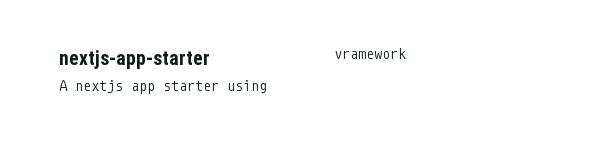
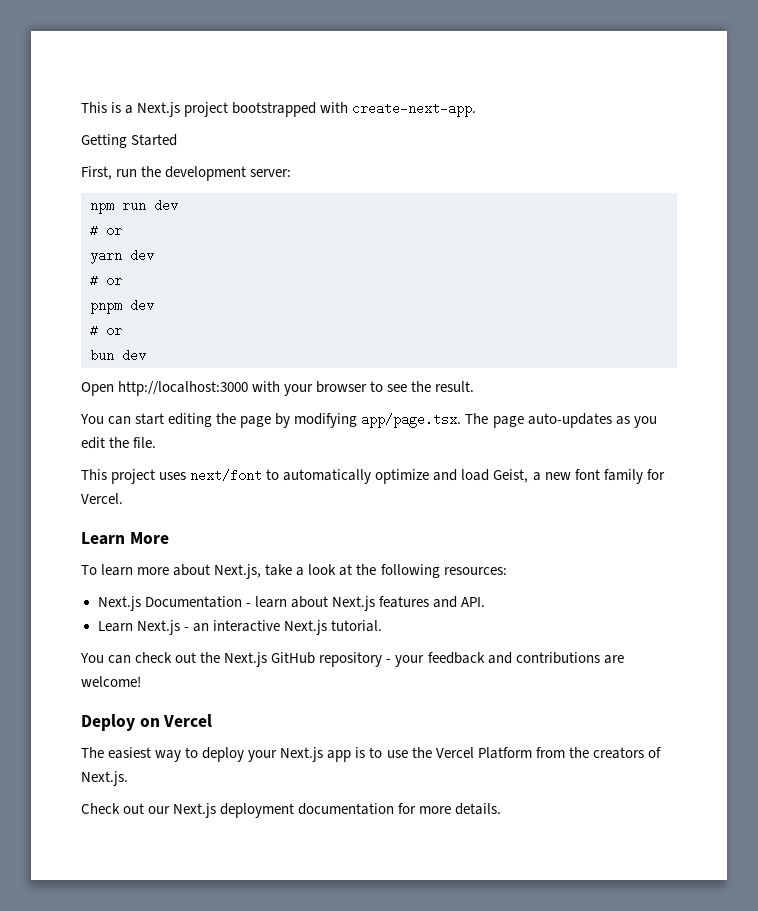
- nextjs-app-starter
- A nextjs app starter using vramework
+ This is a Next.js project bootstrapped with create-next-app.
+ Getting Started
+ First, run the development server:
+ npm run dev
+ # or
+ yarn dev
+ # or
+ pnpm dev
+ # or
+ bun dev
+ Open http://localhost:3000 with your browser to see the result.
+ You can start editing the page by modifying app/page.tsx. The page auto-updates as you edit the file.
+ This project uses next/font to automatically optimize and load Geist, a new font family for Vercel.
+ Learn More
+ To learn more about Next.js, take a look at the following resources:
+ Next.js Documentation - learn about Next.js features and API.
+ Learn Next.js - an interactive Next.js tutorial.
+ You can check out the Next.js GitHub repository - your feedback and contributions are welcome!
+ Deploy on Vercel
+ The easiest way to deploy your Next.js app is to use the Vercel Platform from the creators of Next.js.
+ Check out our Next.js deployment documentation for more details.

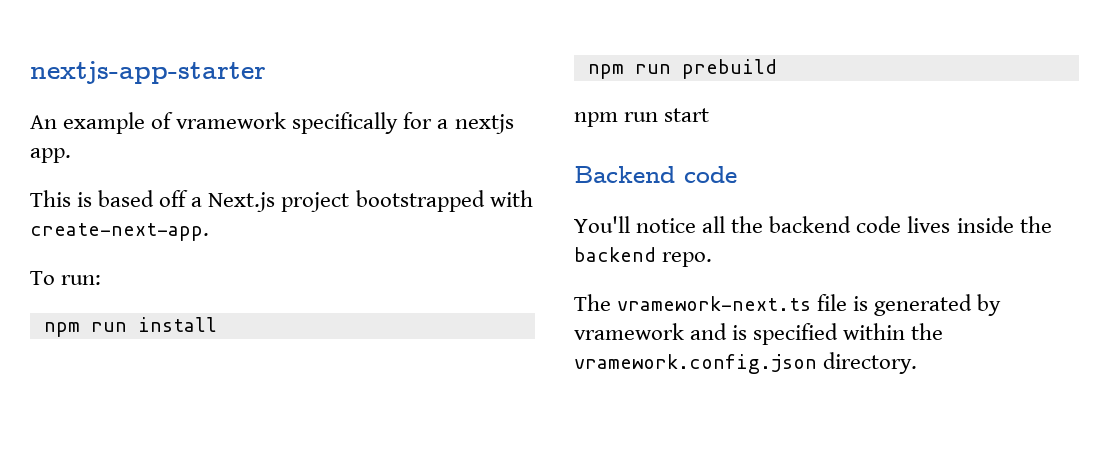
- This is a Next.js project bootstrapped with create-next-app.
+ nextjs-app-starter
+ An example of vramework specifically for a nextjs app.
+ This is based off a Next.js project bootstrapped with create-next-app.
- Getting Started
- First, run the development server:
- npm run dev
- # or
- yarn dev
- # or
- pnpm dev
- # or
- bun dev
- Open http://localhost:3000 with your browser to see the result.
- You can start editing the page by modifying app/page.tsx. The page auto-updates as you edit the file.
- This project uses next/font to automatically optimize and load Geist, a new font family for Vercel.
- Learn More
- To learn more about Next.js, take a look at the following resources:
- Next.js Documentation - learn about Next.js features and API.
- Learn Next.js - an interactive Next.js tutorial.
- You can check out the Next.js GitHub repository - your feedback and contributions are welcome!
- Deploy on Vercel
- The easiest way to deploy your Next.js app is to use the Vercel Platform from the creators of Next.js.
- Check out our Next.js deployment documentation for more details.
+ To run:
+ npm run install
+ npm run prebuild
+ npm run start
+ Backend code
+ You'll notice all the backend code lives inside the backend repo.
+ The vramework-next.ts file is generated by vramework and is specified within the vramework.config.json directory.

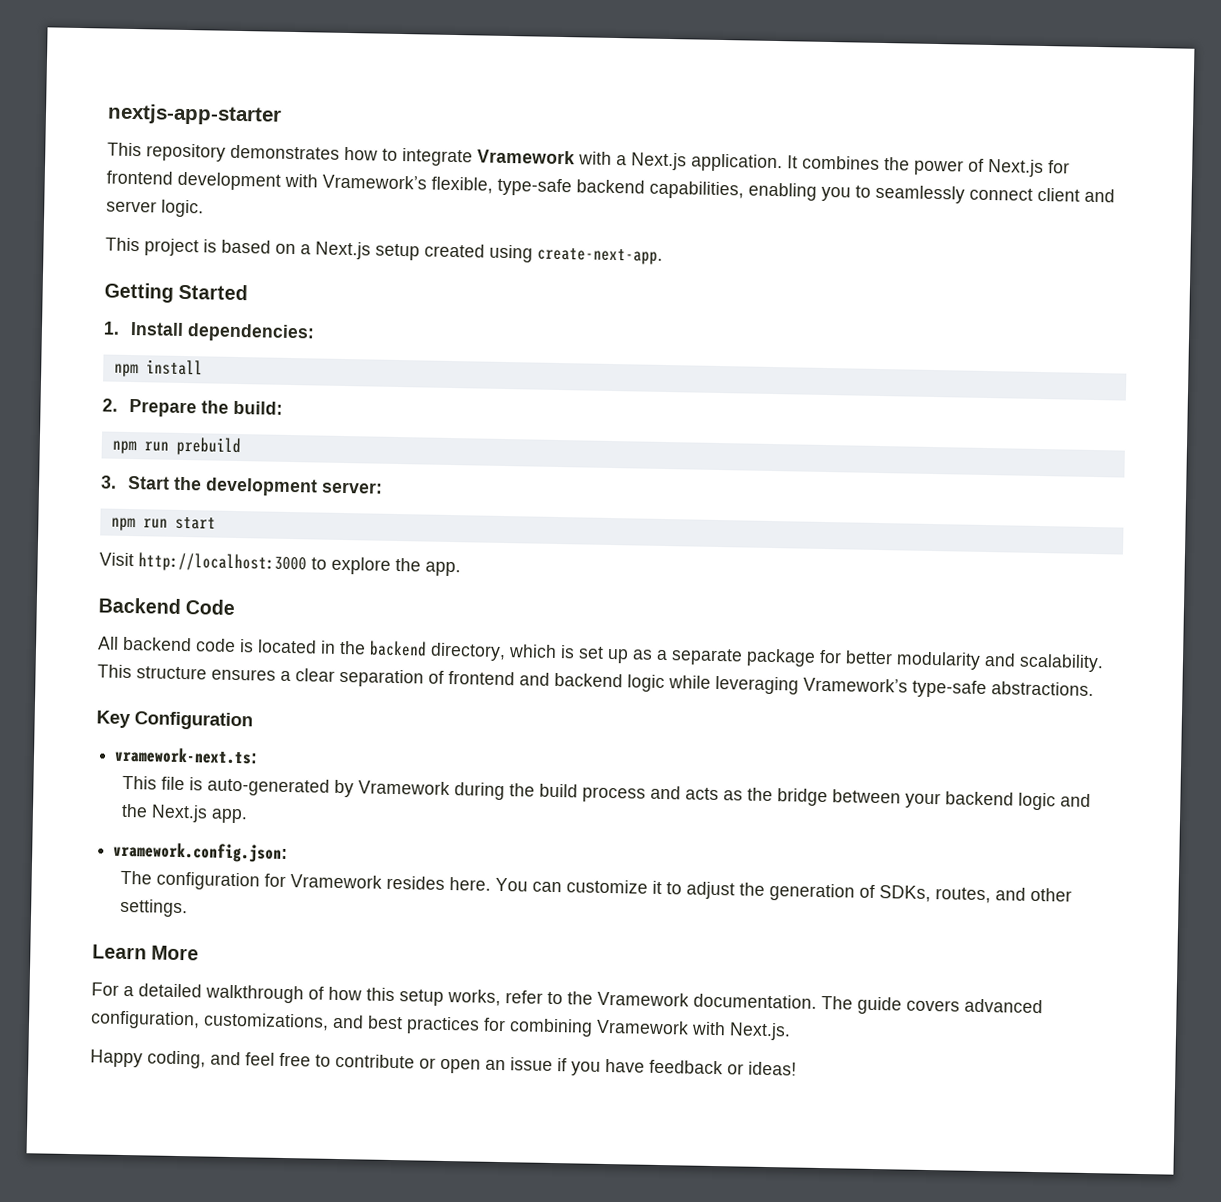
- An example of vramework specifically for a nextjs app.
- This is based off a Next.js project bootstrapped with create-next-app.
- To run:
- npm run install
+ This repository demonstrates how to integrate Vramework with a Next.js application. It combines the power of Next.js for frontend development with Vramework’s flexible, type-safe backend capabilities, enabling you to seamlessly connect client and server logic.
+ This project is based on a Next.js setup created using create-next-app.
+ Getting Started
+ 1. Install dependencies:
+ npm install
+ 2. Prepare the build:
+ 3. Start the development server:
  npm run start
- Backend code
- You'll notice all the backend code lives inside the backend repo.
- The vramework-next.ts file is generated by vramework and is specified within the vramework.config.json directory.
+ Visit http://localhost:3000 to explore the app.
+ Backend Code
+ All backend code is located in the backend directory, which is set up as a separate package for better modularity and scalability. This structure ensures a clear separation of frontend and backend logic while leveraging Vramework’s type-safe abstractions.
+ Key Configuration
+ vramework-next.ts:
+ This file is auto-generated by Vramework during the build process and acts as the bridge between your backend logic and the Next.js app.
+ vramework.config.json:
+ The configuration for Vramework resides here. You can customize it to adjust the generation of SDKs, routes, and other settings.
+ Learn More
+ For a detailed walkthrough of how this setup works, refer to the Vramework documentation. The guide covers advanced configuration, customizations, and best practices for combining Vramework with Next.js.
+ Happy coding, and feel free to contribute or open an issue if you have feedback or ideas!

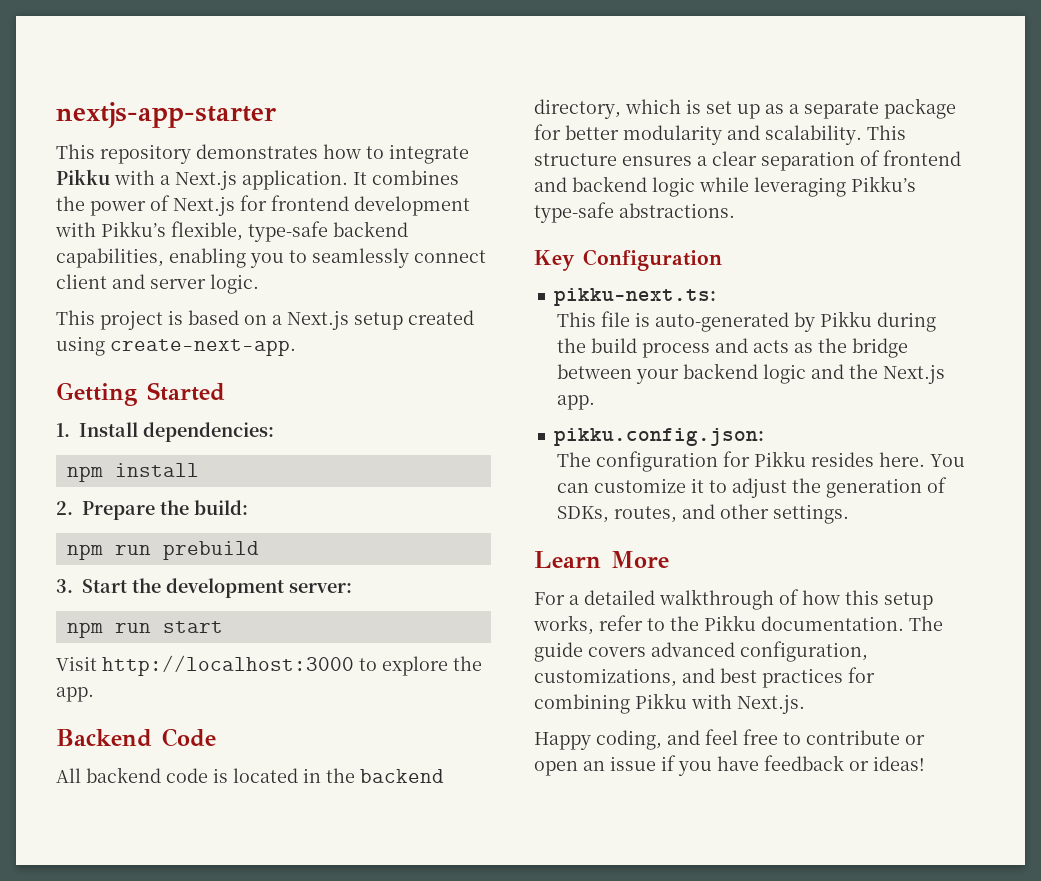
- This repository demonstrates how to integrate Vramework with a Next.js application.
+ This repository demonstrates how to integrate Pikku with a Next.js application.
- It combines the power of Next.js for frontend development with Vramework’s flexible, type-safe backend capabilities, enabling you to seamlessly connect client and server logic.
+ It combines the power of Next.js for frontend development with Pikku’s flexible, type-safe backend capabilities, enabling you to seamlessly connect client and server logic.
- This structure ensures a clear separation of frontend and backend logic while leveraging Vramework’s type-safe abstractions.
+ This structure ensures a clear separation of frontend and backend logic while leveraging Pikku’s type-safe abstractions.
- vramework-next.ts:
+ pikku-next.ts:
- This file is auto-generated by Vramework during the build process and acts as the bridge between your backend logic and the Next.js app.
+ This file is auto-generated by Pikku during the build process and acts as the bridge between your backend logic and the Next.js app.
- vramework.config.json:
+ pikku.config.json:
- The configuration for Vramework resides here.
+ The configuration for Pikku resides here.
- For a detailed walkthrough of how this setup works, refer to the Vramework documentation.
+ For a detailed walkthrough of how this setup works, refer to the Pikku documentation.
- The guide covers advanced configuration, customizations, and best practices for combining Vramework with Next.js.
+ The guide covers advanced configuration, customizations, and best practices for combining Pikku with Next.js.

